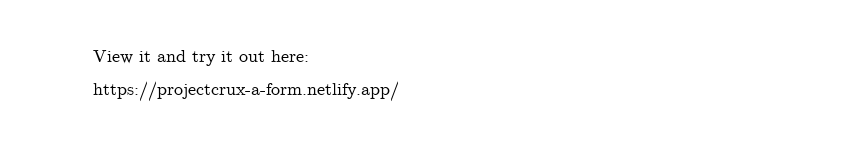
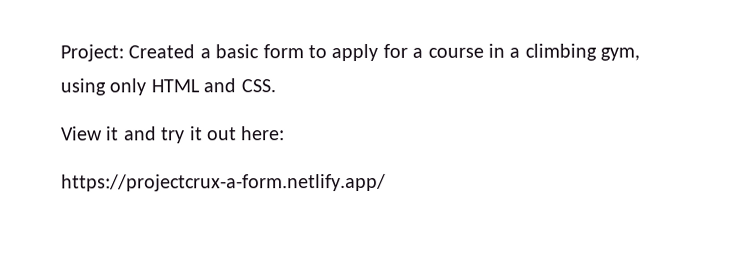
+ Project: Created a basic form to apply for a course in a climbing gym, using only HTML and CSS.

